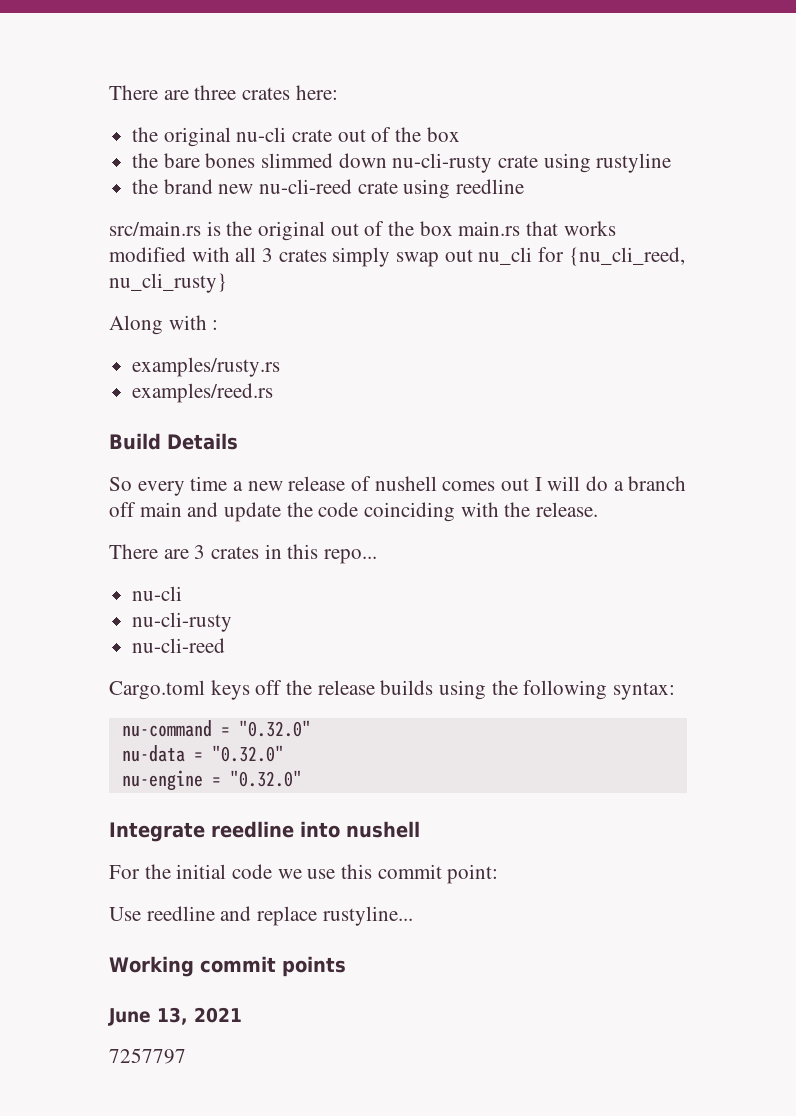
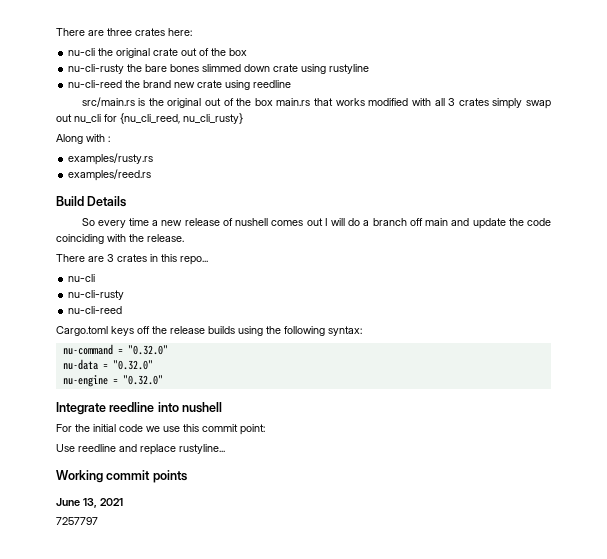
- the original nu-cli crate out of the box
+ nu-cli the original crate out of the box
- the bare bones slimmed down nu-cli-rusty crate using rustyline
+ nu-cli-rusty the bare bones slimmed down crate using rustyline
- the brand new nu-cli-reed crate using reedline
+ nu-cli-reed the brand new crate using reedline

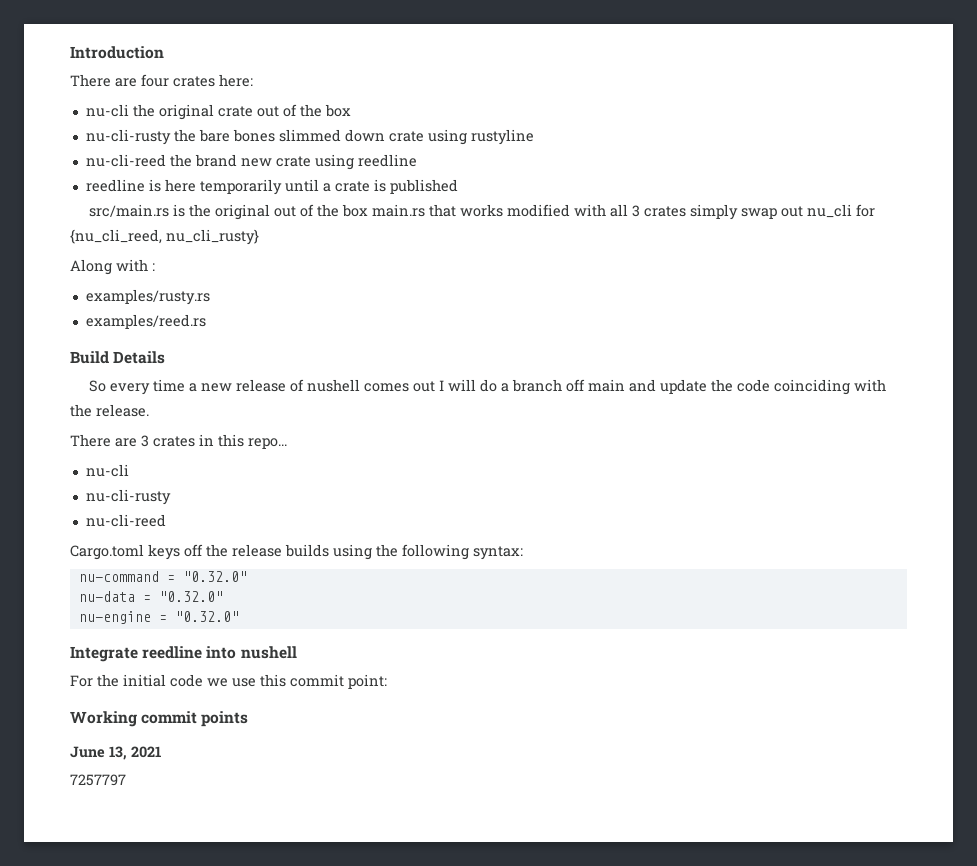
- There are three crates here:
+ Introduction
+ There are four crates here:
+ reedline is here temporarily until a crate is published
- Use reedline and replace rustyline...

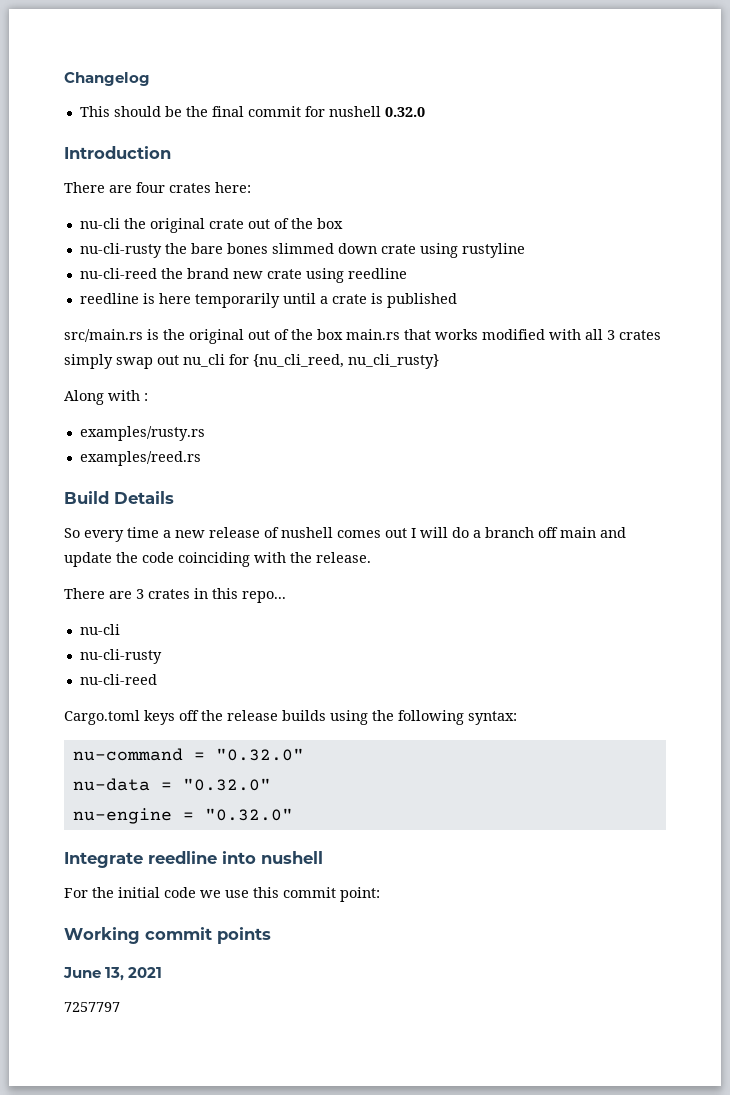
+ Changelog
+ This should be the final commit for nushell 0.32.0

